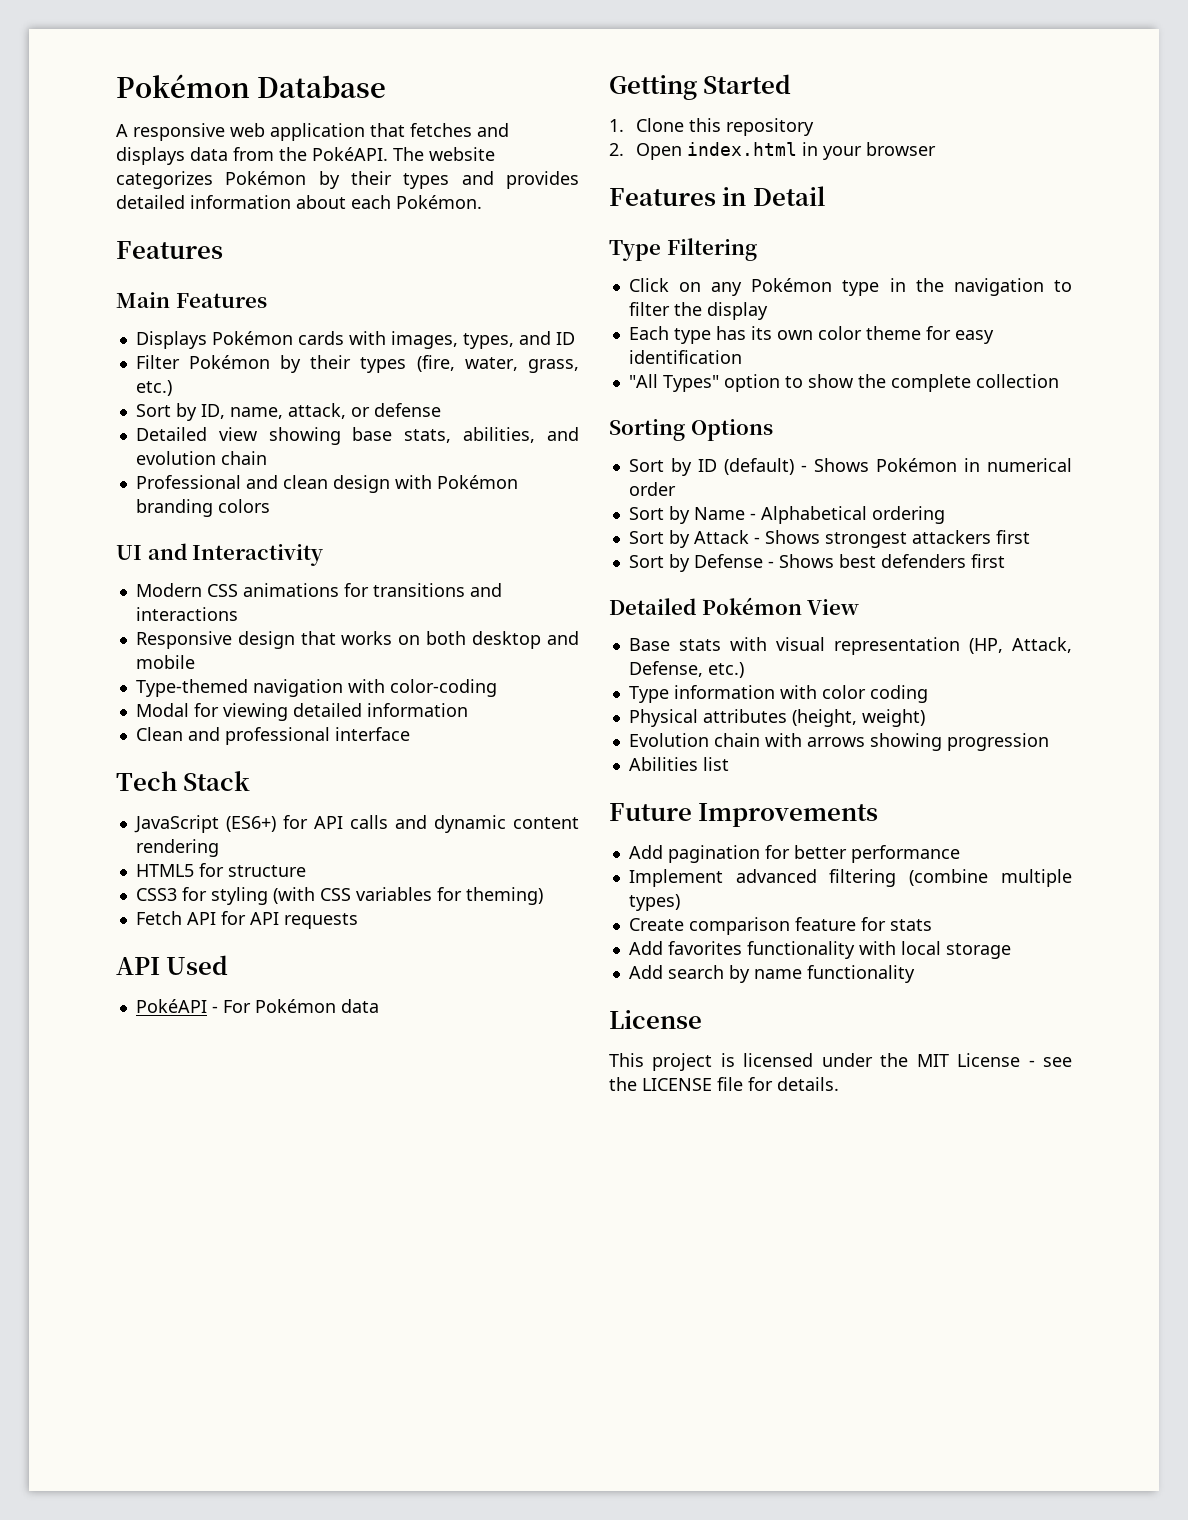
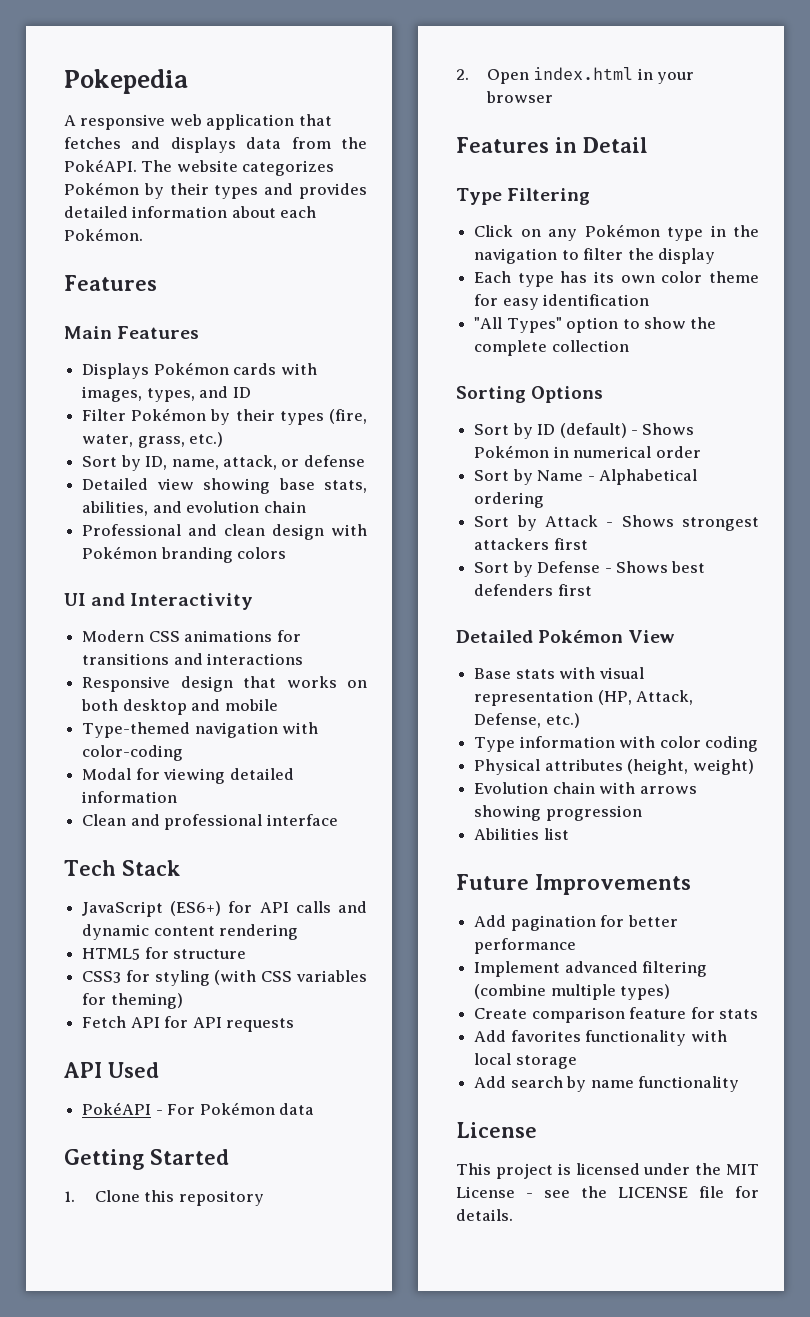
- Pokémon Database
+ Pokepedia

